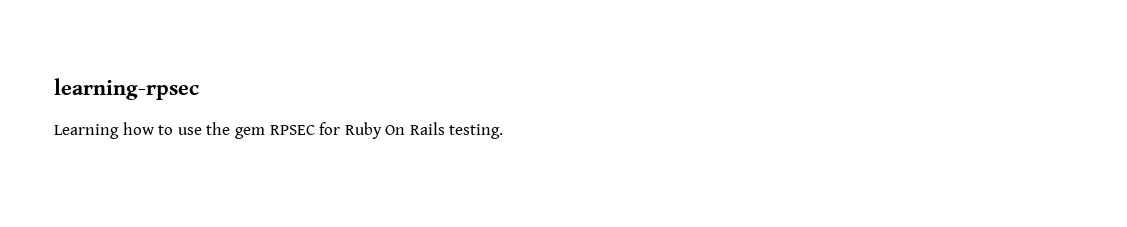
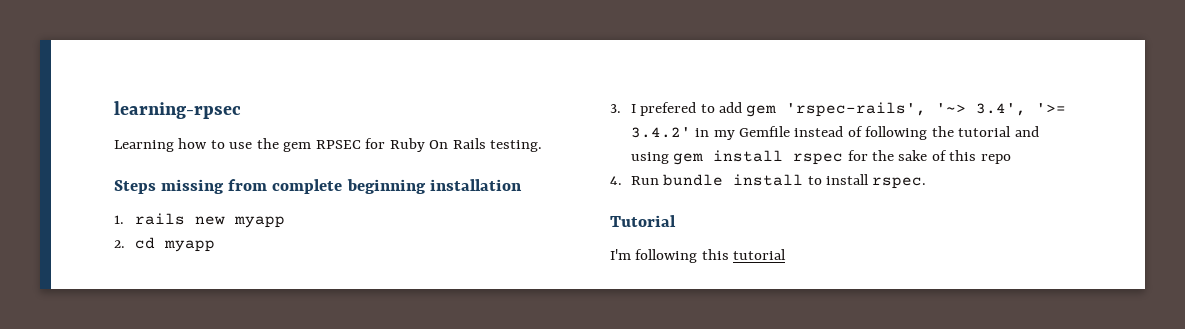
+ Steps missing from complete beginning installation
+ 1. rails new myapp
+ 2. cd myapp
+ 3. I prefered to add gem 'rspec-rails', '~> 3.4', '>= 3.4.2' in my Gemfile instead of following the tutorial and using gem install rspec for the sake of this repo
+ 4. Run bundle install to install rspec.
+ Tutorial
+ I'm following this tutorial

